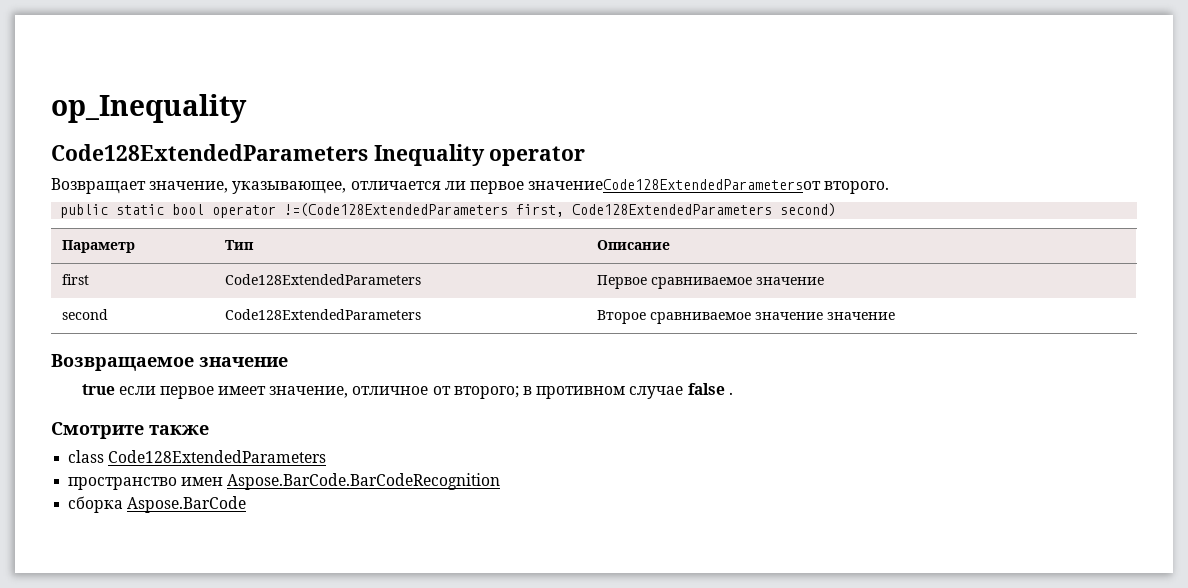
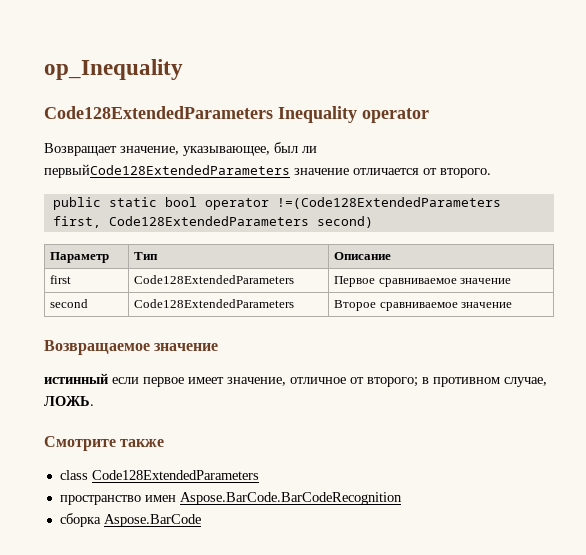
- Возвращает значение, указывающее, отличается ли первое значениеCode128ExtendedParametersот второго.
+ Возвращает значение, указывающее, был ли первыйCode128ExtendedParameters значение отличается от второго.
- second | Code128ExtendedParameters | Второе сравниваемое значение значение
+ second | Code128ExtendedParameters | Второе сравниваемое значение
- true если первое имеет значение, отличное от второго; в противном случае false .
+ истинный если первое имеет значение, отличное от второго; в противном случае, ЛОЖЬ.

